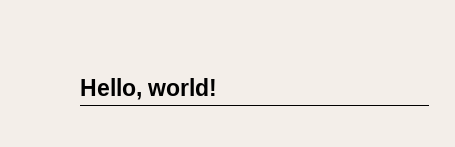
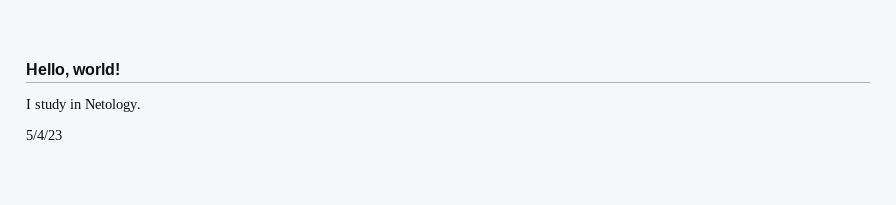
+ I study in Netology.
+ 5/4/23

